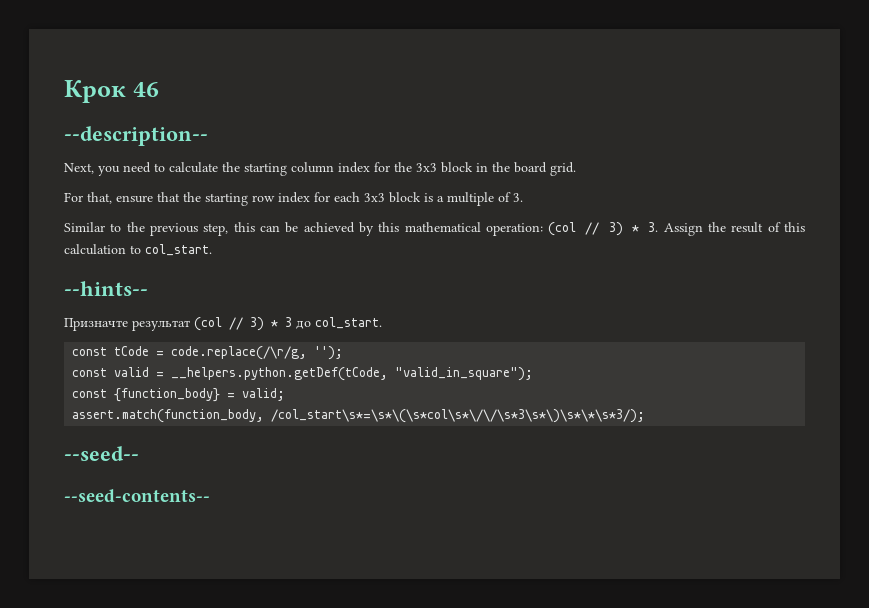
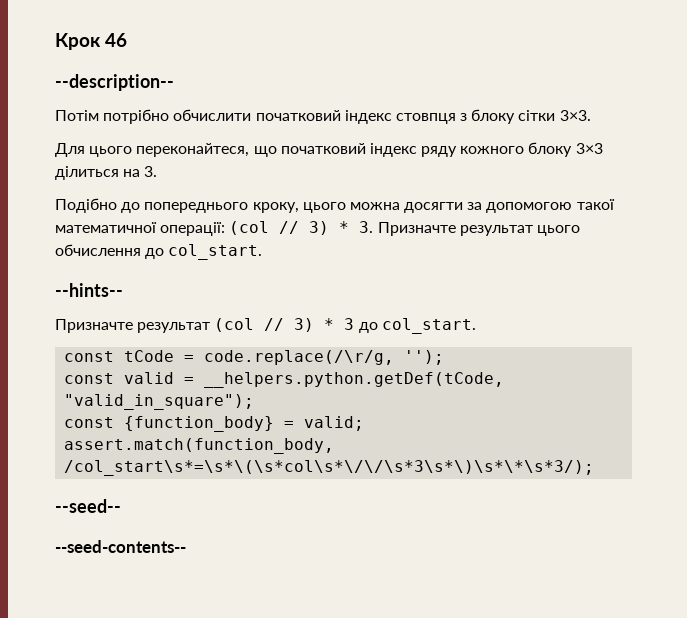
- Next, you need to calculate the starting column index for the 3x3 block in the board grid.
- For that, ensure that the starting row index for each 3x3 block is a multiple of 3.
- Similar to the previous step, this can be achieved by this mathematical operation: (col // 3) * 3. Assign the result of this calculation to col_start.
+ Потім потрібно обчислити початковий індекс стовпця з блоку сітки 3×3.
+ Для цього переконайтеся, що початковий індекс ряду кожного блоку 3×3 ділиться на 3.
+ Подібно до попереднього кроку, цього можна досягти за допомогою такої математичної операції: (col // 3) * 3. Призначте результат цього обчислення до col_start.

